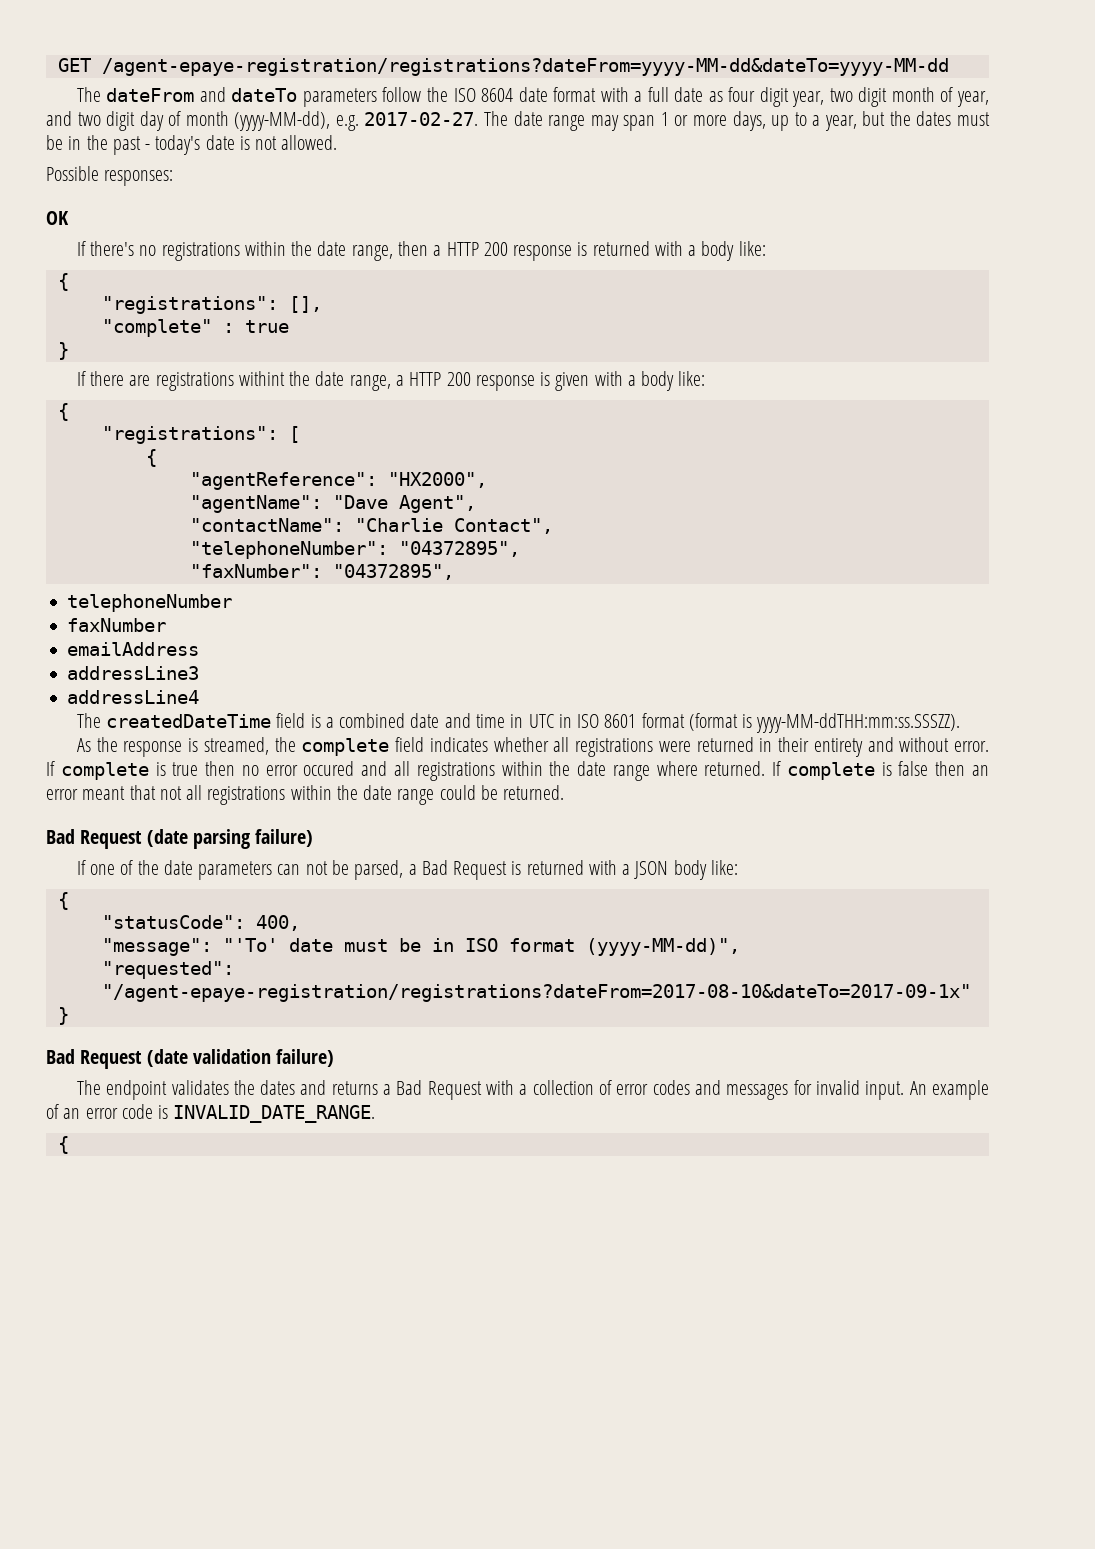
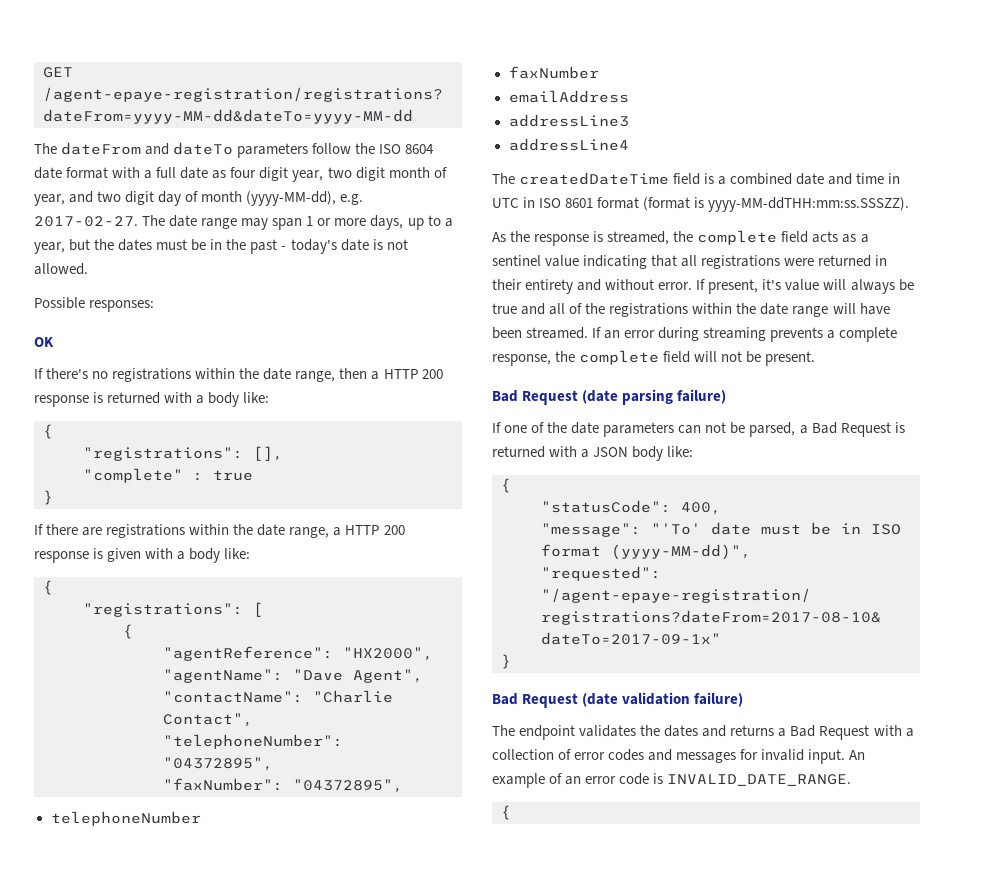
- If there are registrations withint the date range, a HTTP 200 response is given with a body like:
+ If there are registrations within the date range, a HTTP 200 response is given with a body like:
- As the response is streamed, the complete field indicates whether all registrations were returned in their entirety and without error.
+ As the response is streamed, the complete field acts as a sentinel value indicating that all registrations were returned in their entirety and without error.
- If complete is true then no error occured and all registrations within the date range where returned. If complete is false then an error meant that not all registrations within the date range could be returned.
+ If present, it's value will always be true and all of the registrations within the date range will have been streamed. If an error during streaming prevents a complete response, the complete field will not be present.

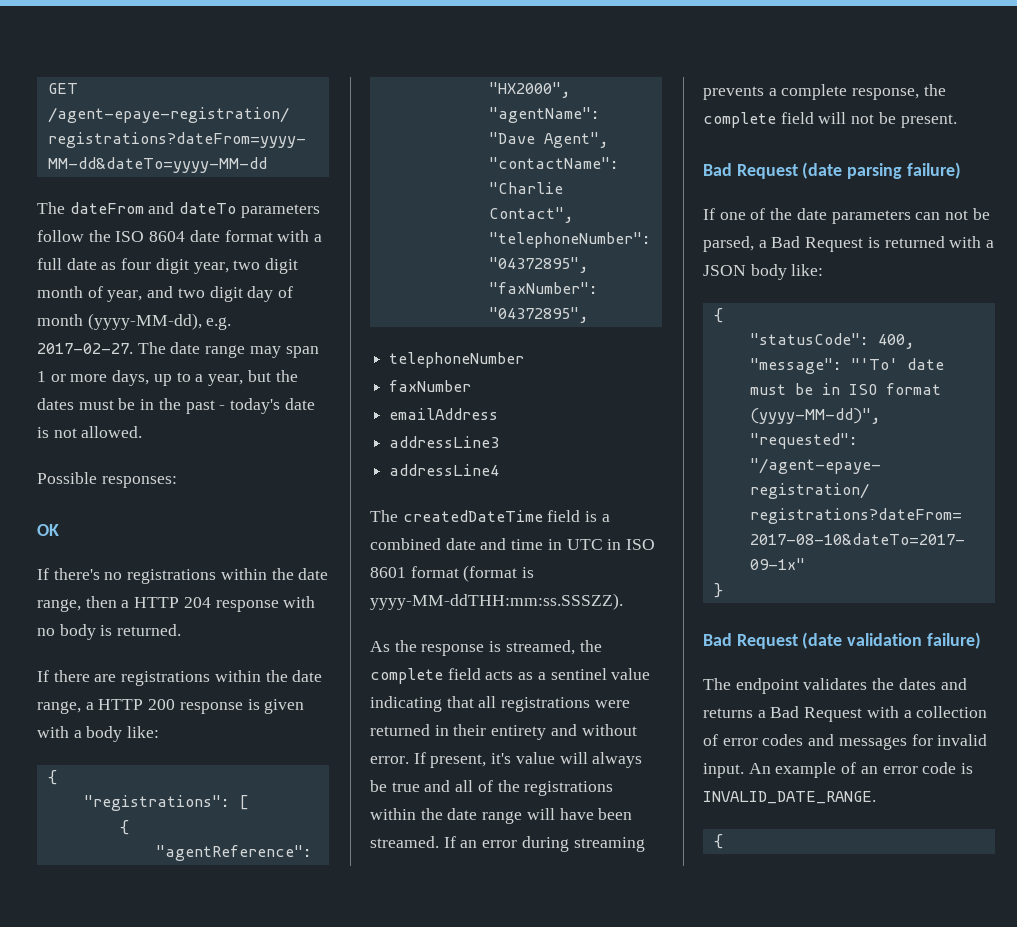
- If there's no registrations within the date range, then a HTTP 200 response is returned with a body like:
- {
- "registrations": [],
- "complete" : true
- }
+ If there's no registrations within the date range, then a HTTP 204 response with no body is returned.

